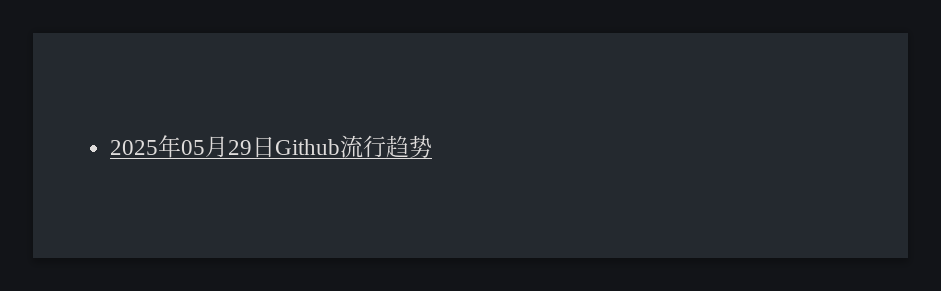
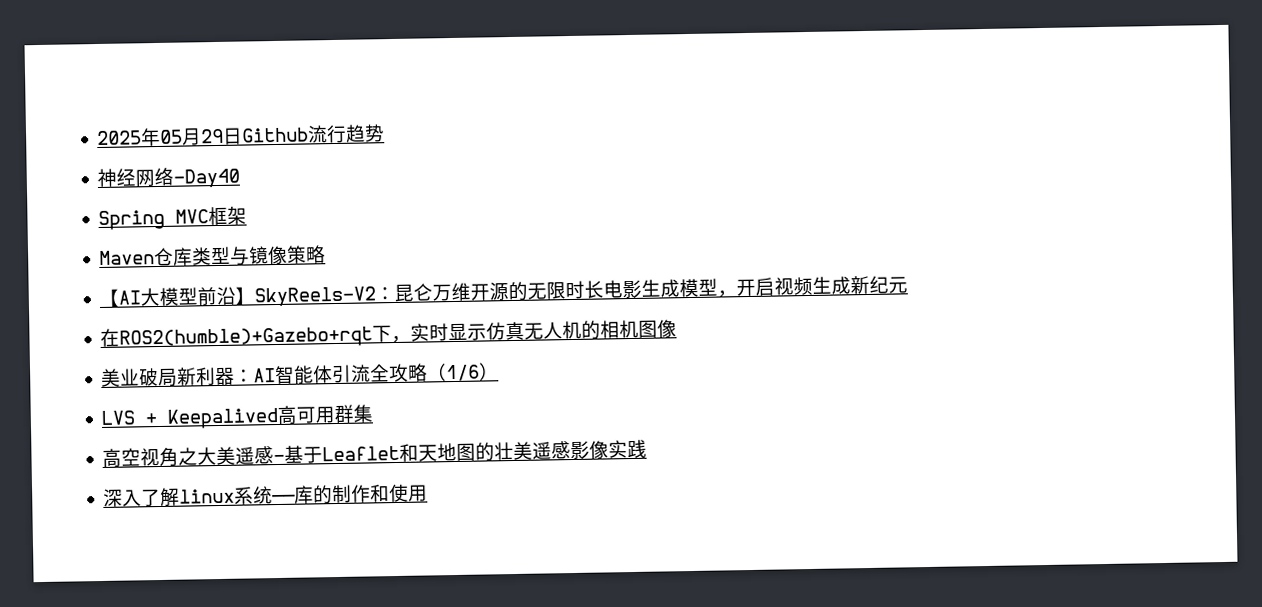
+ 神经网络-Day40
+ Spring MVC框架
+ Maven仓库类型与镜像策略
+ 【AI大模型前沿】SkyReels-V2：昆仑万维开源的无限时长电影生成模型，开启视频生成新纪元
+ 在ROS2(humble)+Gazebo+rqt下，实时显示仿真无人机的相机图像
+ 美业破局新利器：AI智能体引流全攻略（1/6）
+ LVS + Keepalived高可用群集
+ 高空视角之大美遥感-基于Leaflet和天地图的壮美遥感影像实践
+ 深入了解linux系统——库的制作和使用

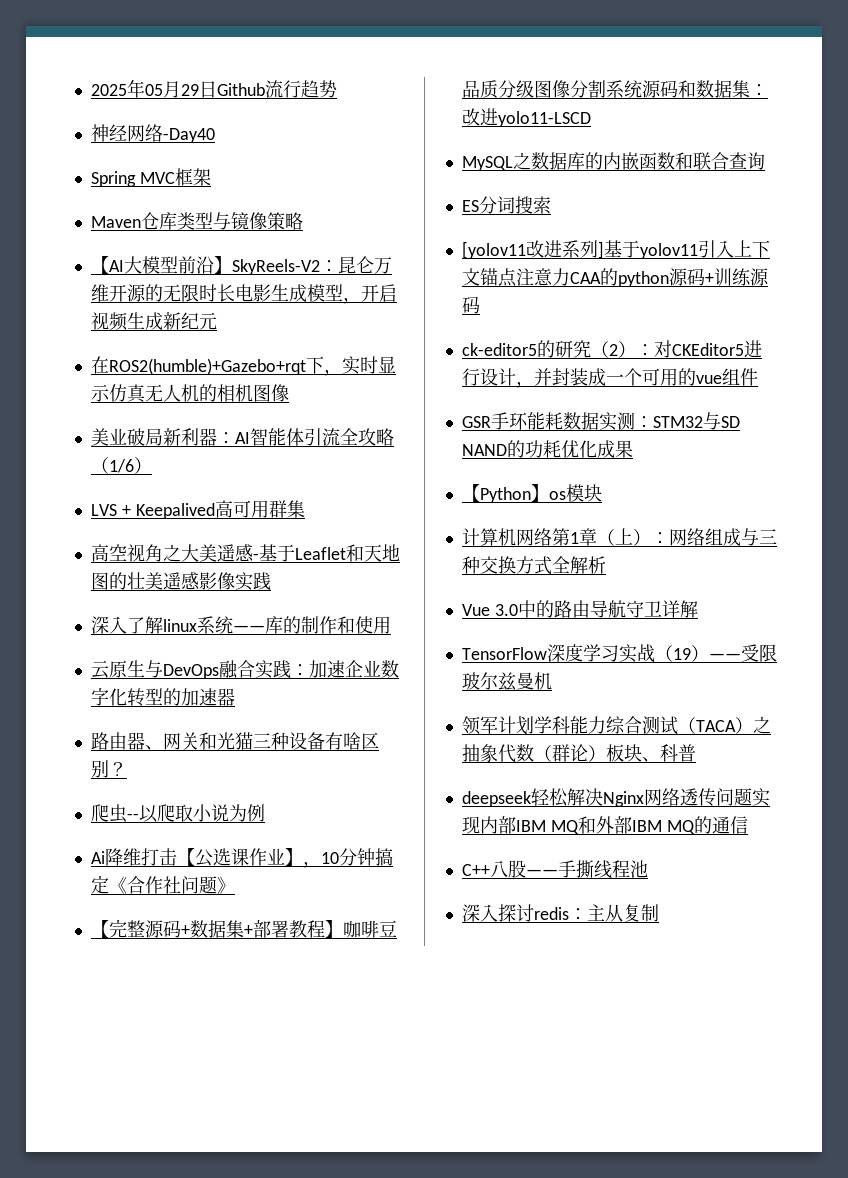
+ 云原生与DevOps融合实践：加速企业数字化转型的加速器
+ 路由器、网关和光猫三种设备有啥区别？
+ 爬虫--以爬取小说为例
+ Ai降维打击【公选课作业】，10分钟搞定《合作社问题》
+ 【完整源码+数据集+部署教程】咖啡豆品质分级图像分割系统源码和数据集：改进yolo11-LSCD
+ MySQL之数据库的内嵌函数和联合查询
+ ES分词搜索
+ [yolov11改进系列]基于yolov11引入上下文锚点注意力CAA的python源码+训练源码
+ ck-editor5的研究（2）：对CKEditor5进行设计，并封装成一个可用的vue组件
+ GSR手环能耗数据实测：STM32与SD NAND的功耗优化成果
+ 【Python】os模块
+ 计算机网络第1章（上）：网络组成与三种交换方式全解析
+ Vue 3.0中的路由导航守卫详解
+ TensorFlow深度学习实战（19）——受限玻尔兹曼机
+ 领军计划学科能力综合测试（TACA）之抽象代数（群论）板块、科普
+ deepseek轻松解决Nginx网络透传问题实现内部IBM MQ和外部IBM MQ的通信
+ C++八股——手撕线程池
+ 深入探讨redis：主从复制

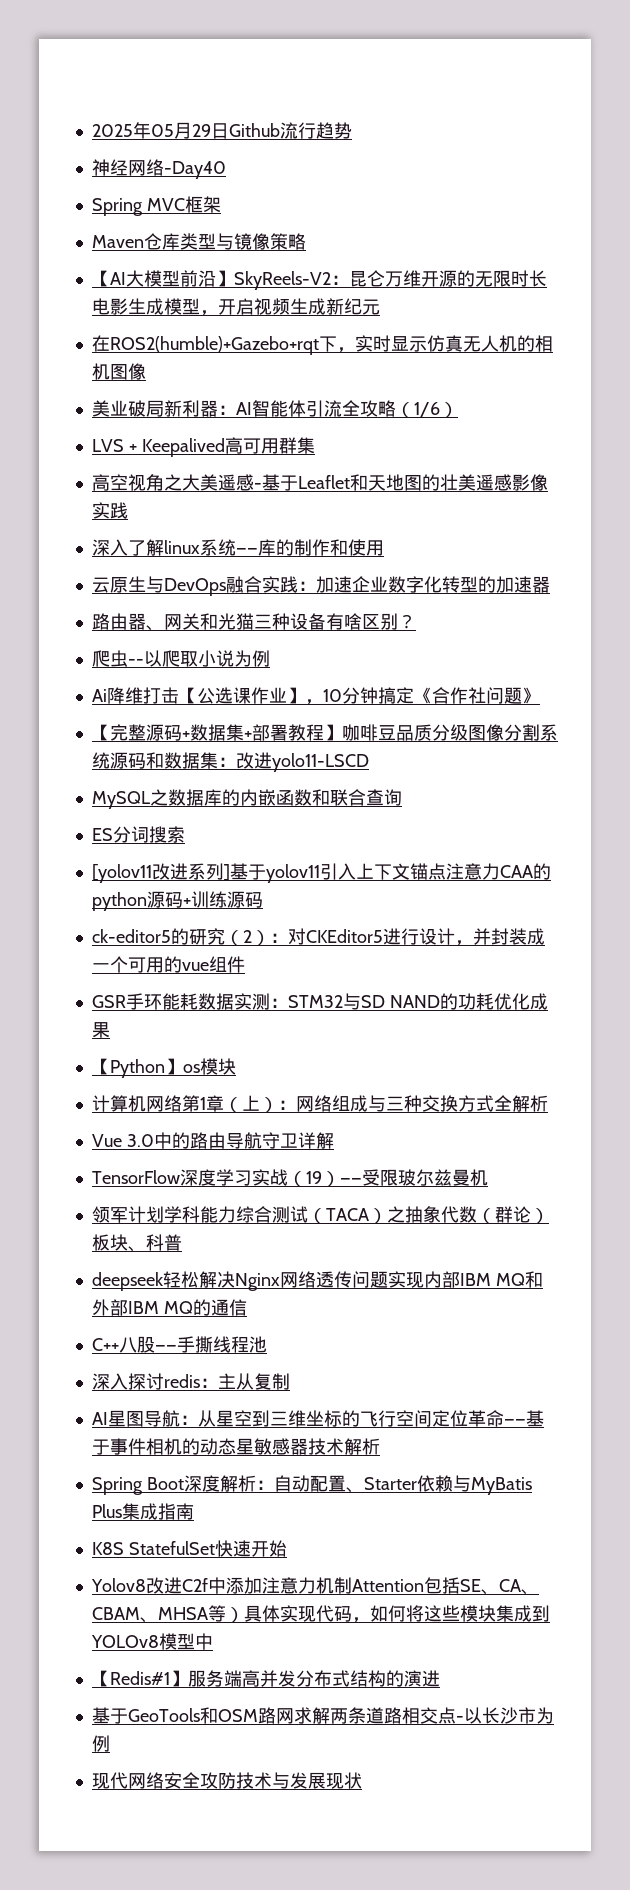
+ AI星图导航：从星空到三维坐标的飞行空间定位革命——基于事件相机的动态星敏感器技术解析
+ Spring Boot深度解析：自动配置、Starter依赖与MyBatis Plus集成指南
+ K8S StatefulSet快速开始
+ Yolov8改进C2f中添加注意力机制Attention包括SE、CA、CBAM、MHSA等）具体实现代码，如何将这些模块集成到YOLOv8模型中
+ 【Redis#1】服务端高并发分布式结构的演进
+ 基于GeoTools和OSM路网求解两条道路相交点-以长沙市为例
+ 现代网络安全攻防技术与发展现状

